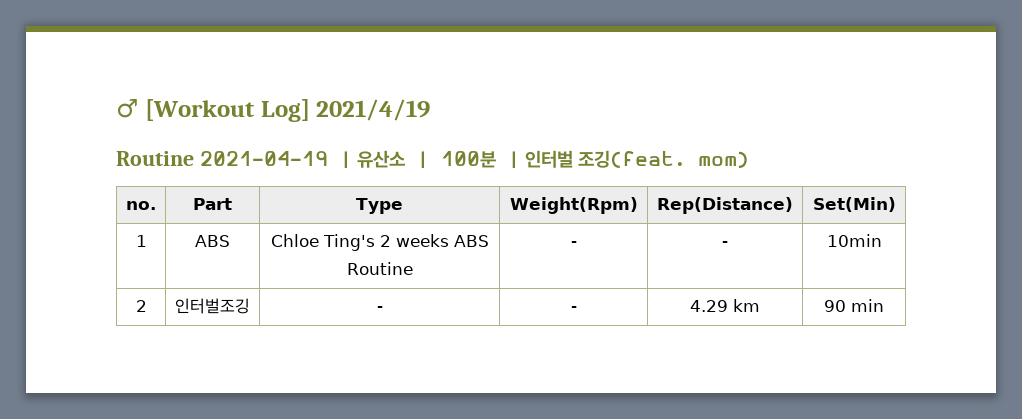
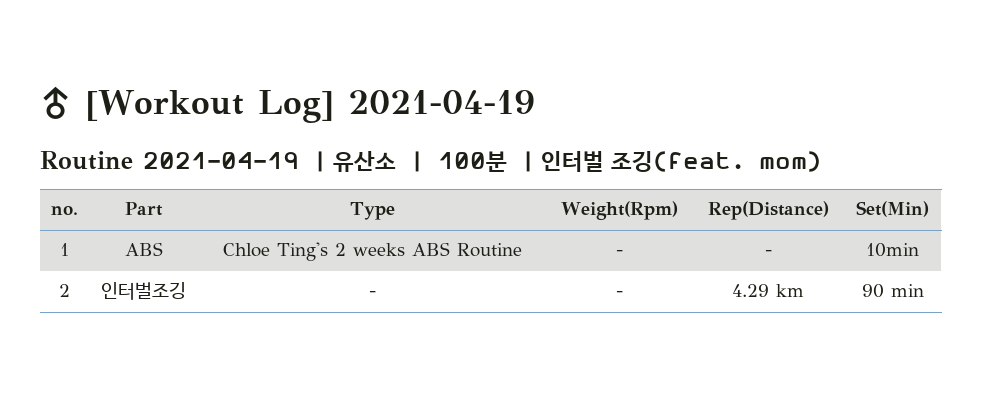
- ♂ [Workout Log] 2021/4/19
+ ♂ [Workout Log] 2021-04-19

